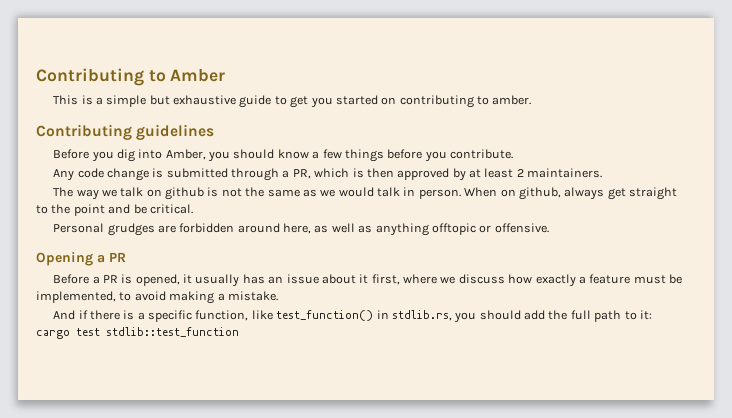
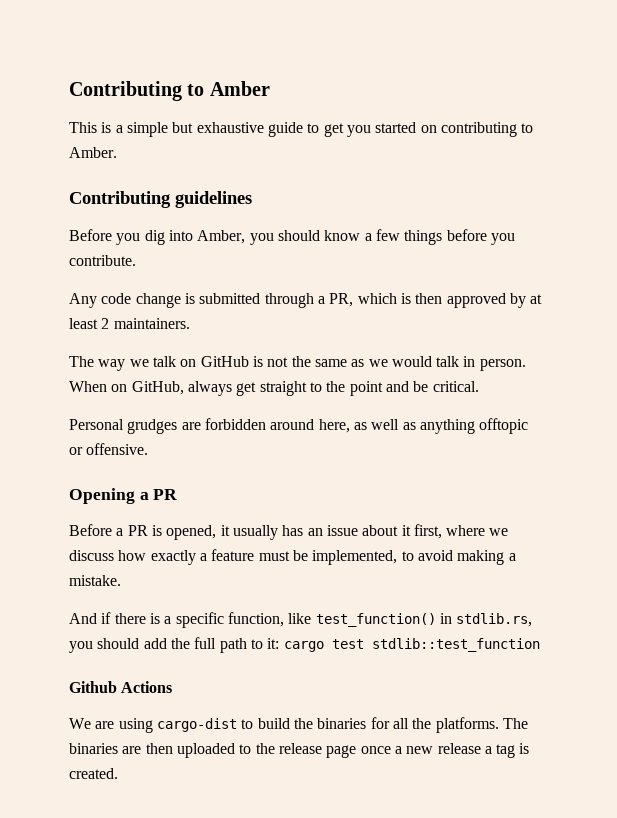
- This is a simple but exhaustive guide to get you started on contributing to amber.
+ This is a simple but exhaustive guide to get you started on contributing to Amber.
- The way we talk on github is not the same as we would talk in person.
+ The way we talk on GitHub is not the same as we would talk in person.
- When on github, always get straight to the point and be critical.
+ When on GitHub, always get straight to the point and be critical.
+ Github Actions
+ We are using cargo-dist to build the binaries for all the platforms. The binaries are then uploaded to the release page once a new release a tag is created.

